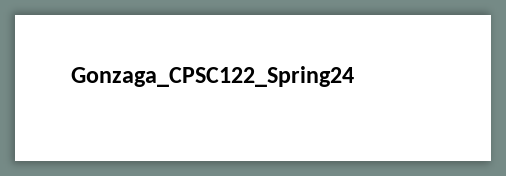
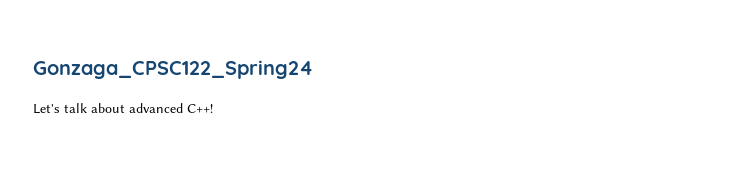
+ Let's talk about advanced C++!

